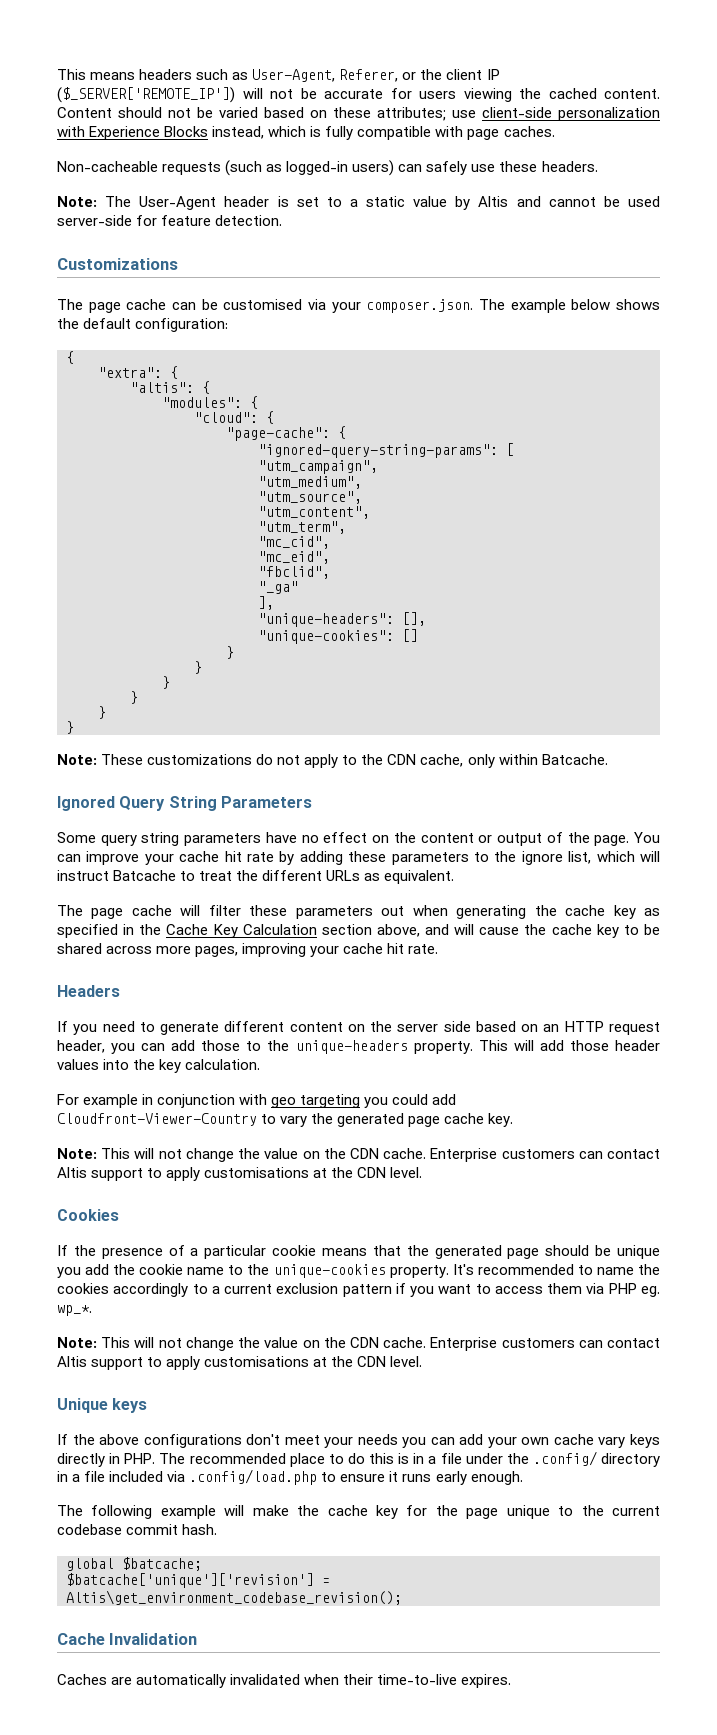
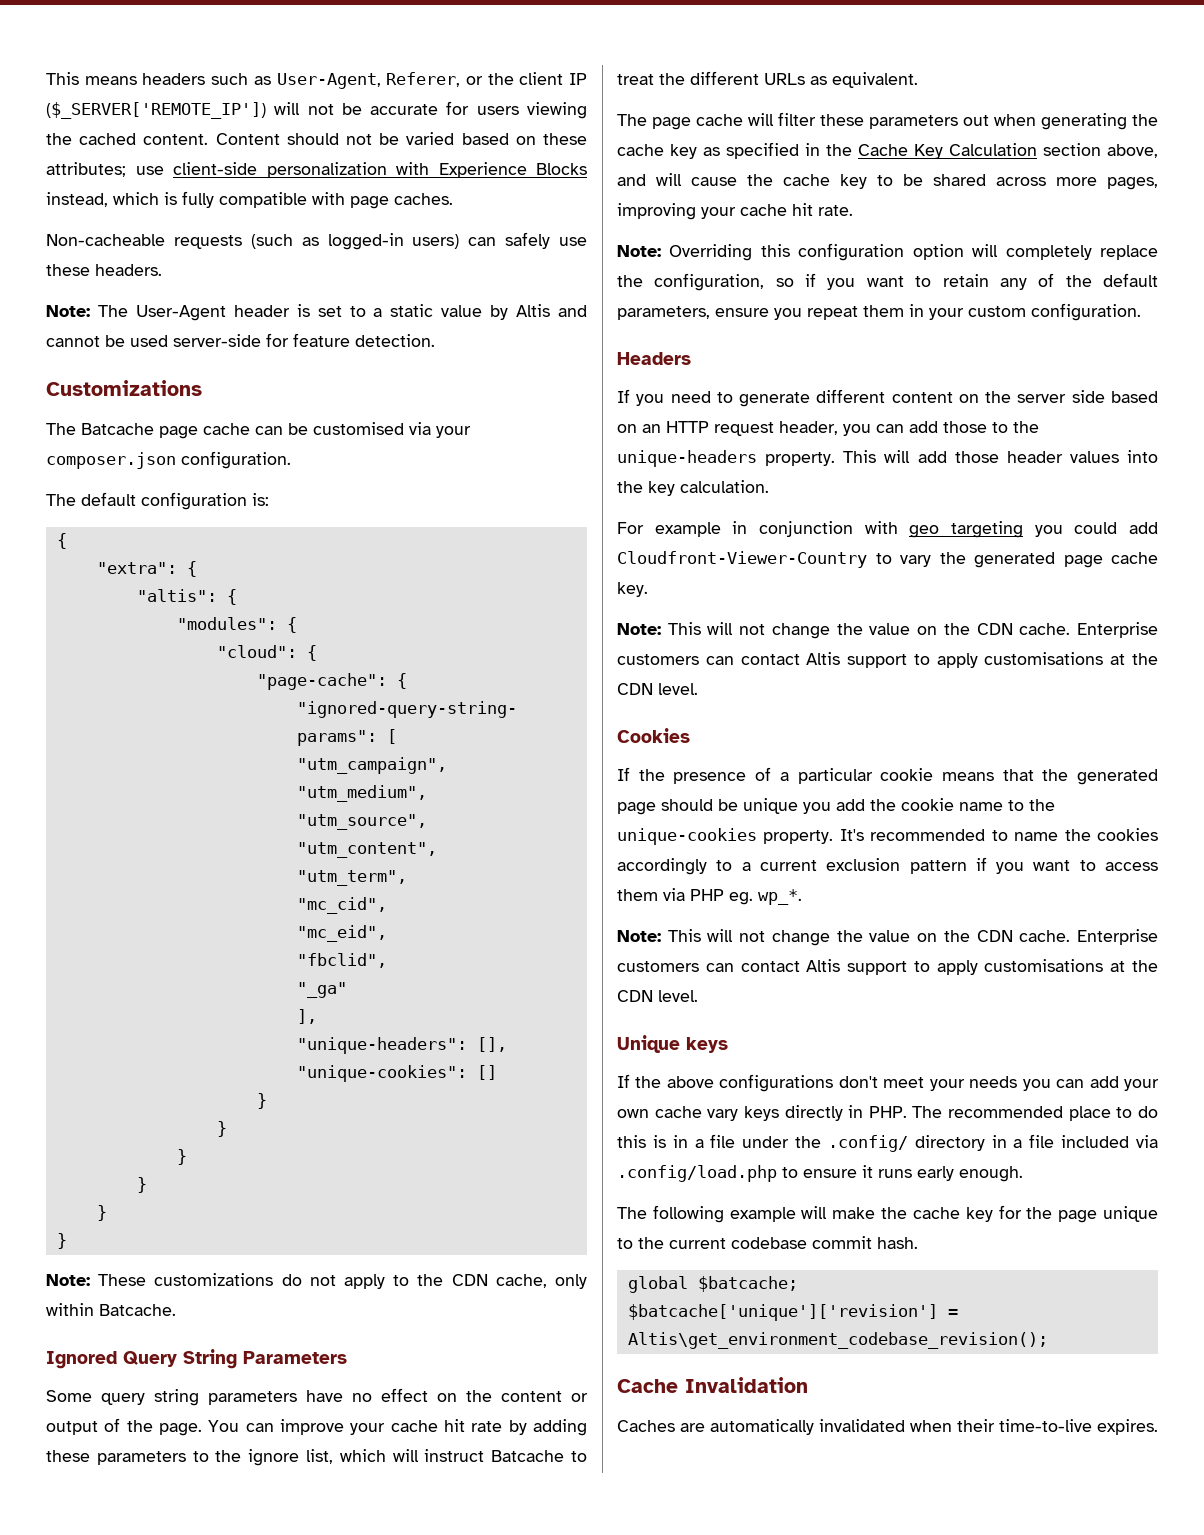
- The page cache can be customised via your composer.json. The example below shows the default configuration:
+ The Batcache page cache can be customised via your composer.json configuration.
+ The default configuration is:
+ Note: Overriding this configuration option will completely replace the configuration, so if you want to retain any of the default parameters, ensure you repeat them in your custom configuration.

